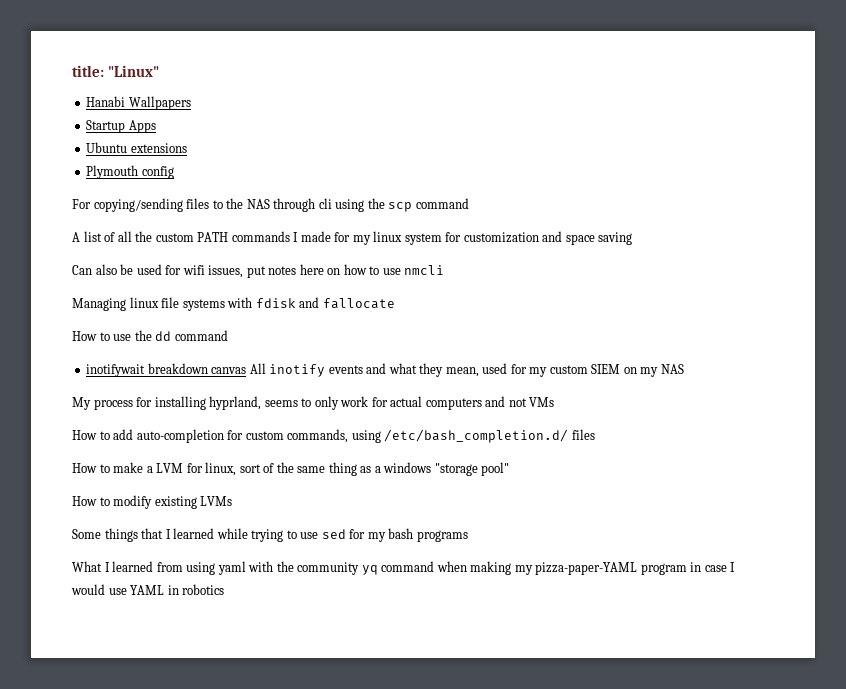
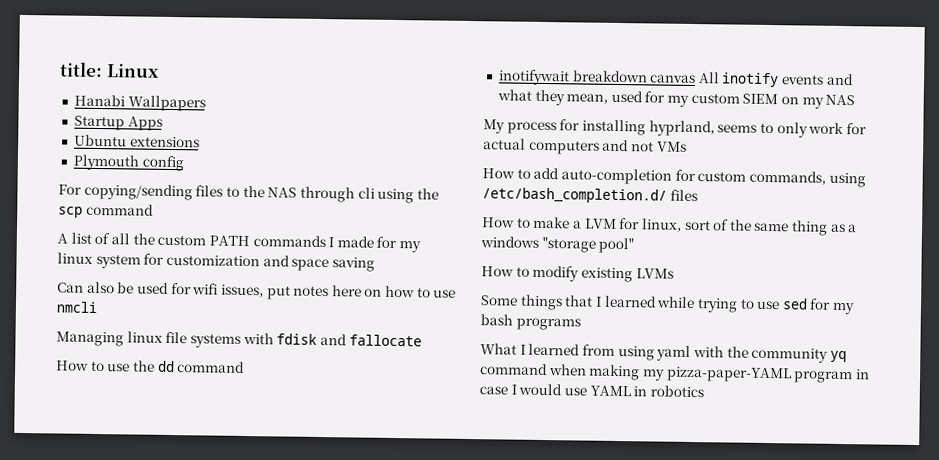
- title: "Linux"
+ title: Linux

